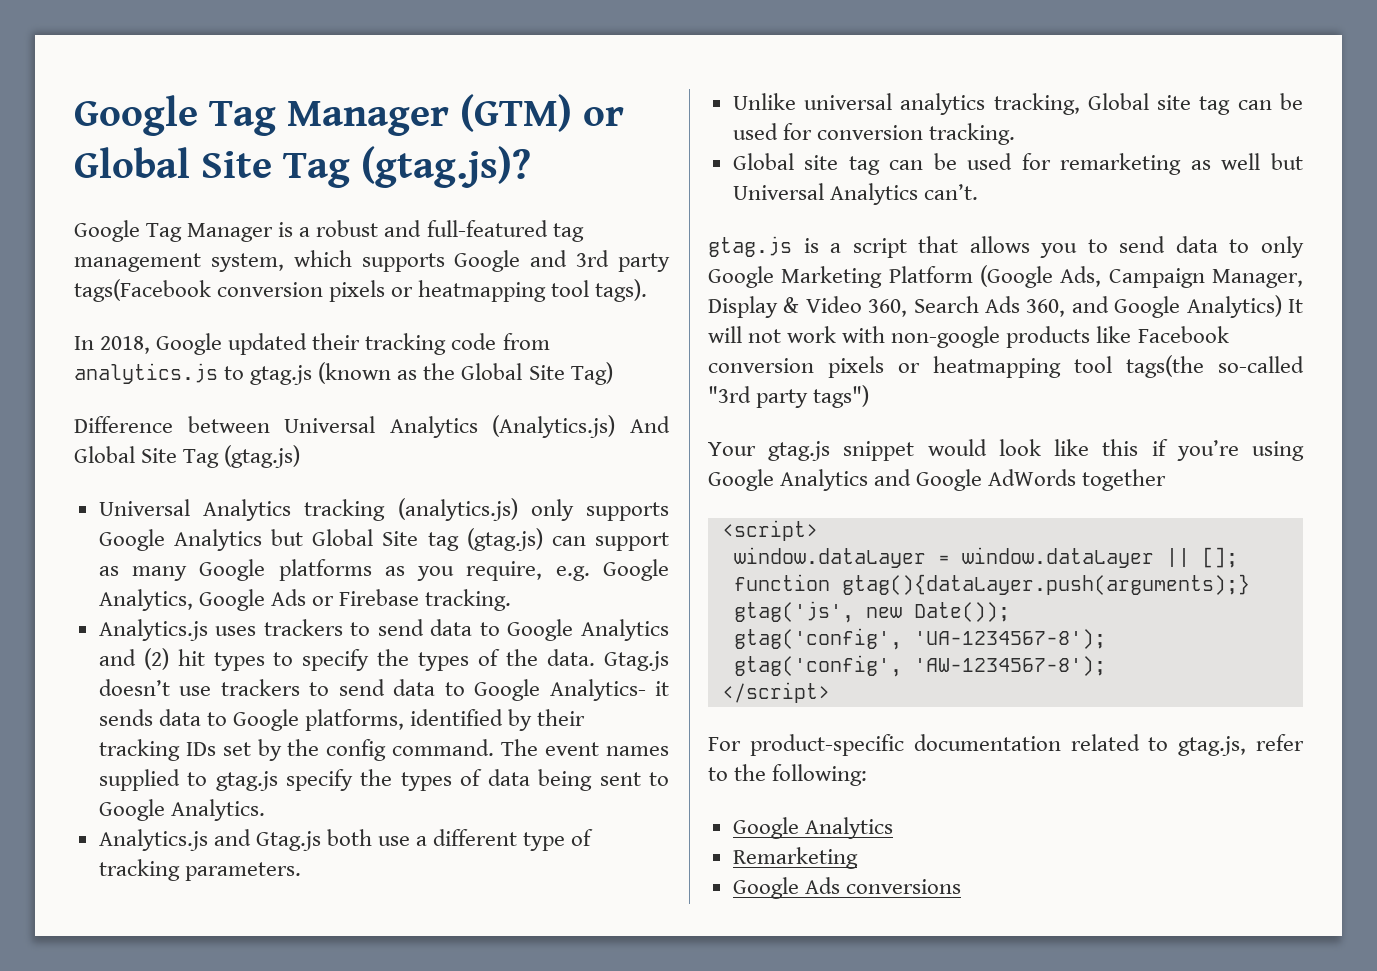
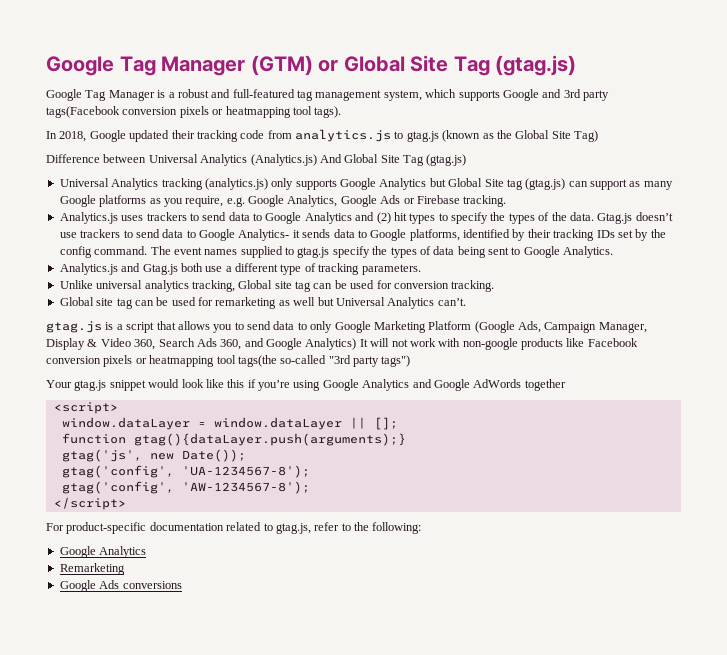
- Google Tag Manager (GTM) or Global Site Tag (gtag.js)?
+ Google Tag Manager (GTM) or Global Site Tag (gtag.js)

